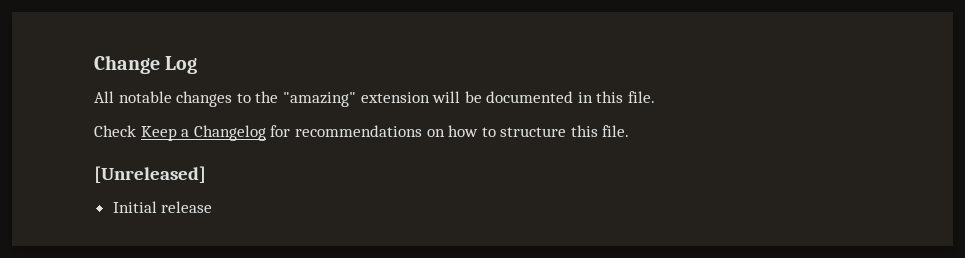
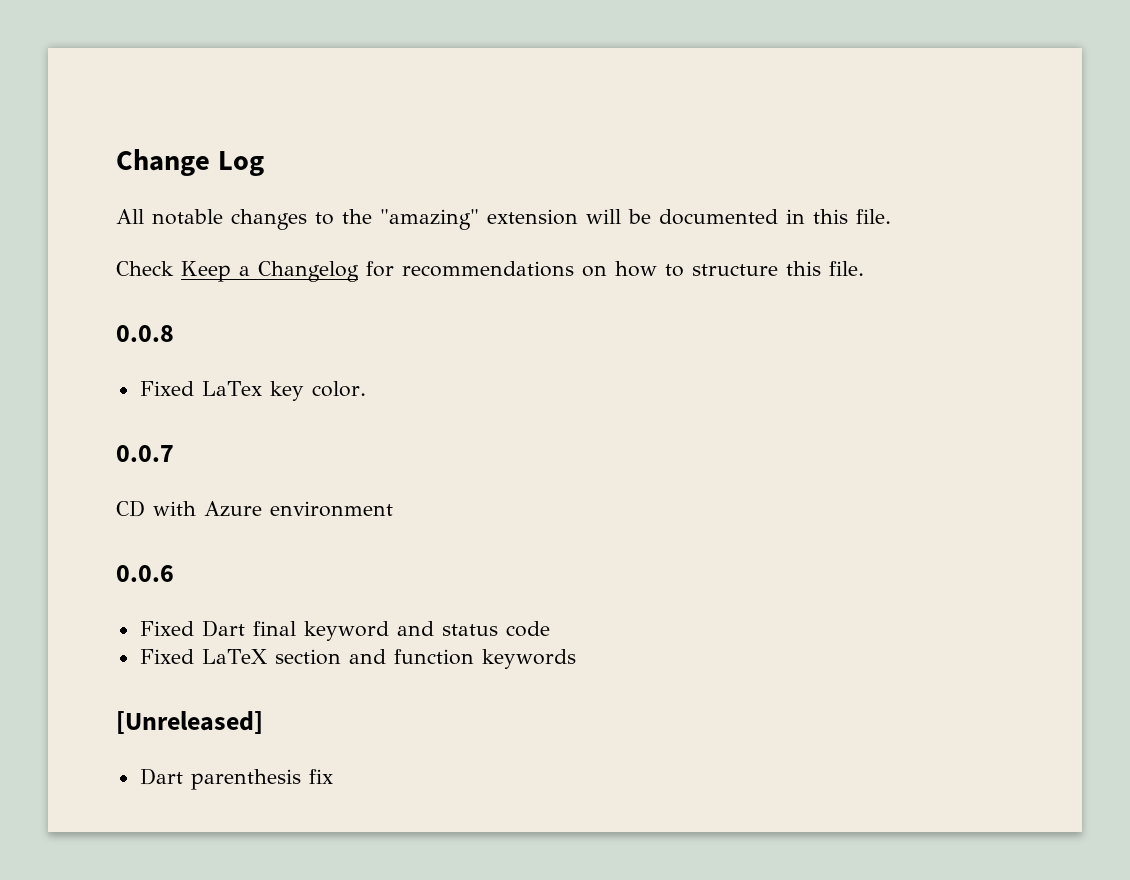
+ 0.0.8
+ Fixed LaTex key color.
+ 0.0.7
+ CD with Azure environment
+ 0.0.6
+ Fixed Dart final keyword and status code
+ Fixed LaTeX section and function keywords
  [Unreleased]
- Initial release
+ Dart parenthesis fix

